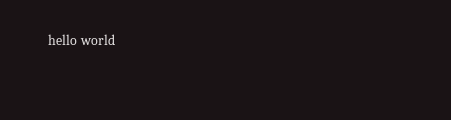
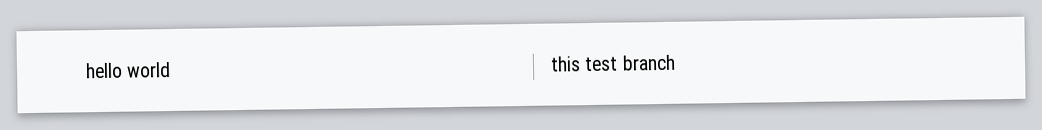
+ this test branch

